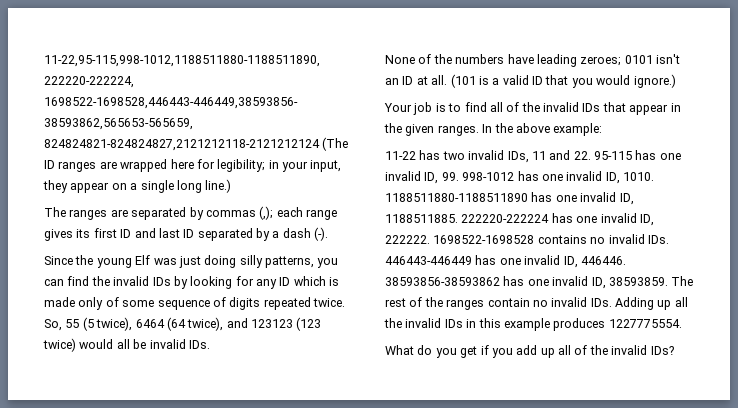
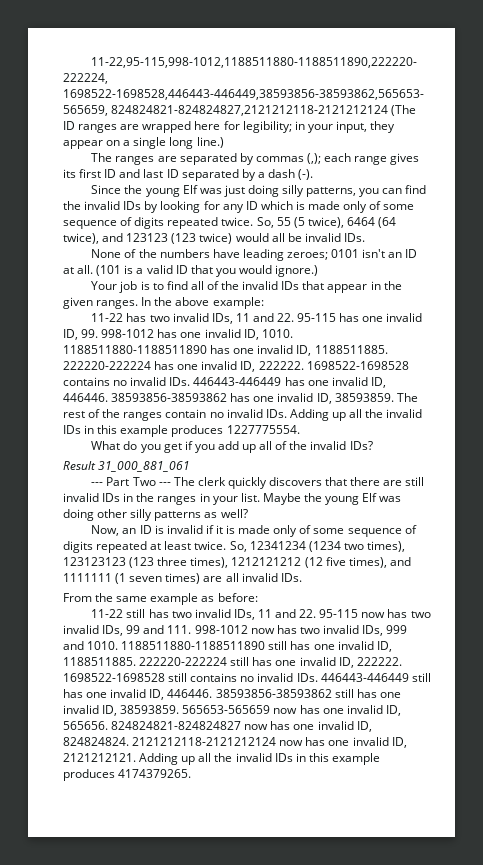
+ Result 31_000_881_061
+ --- Part Two --- The clerk quickly discovers that there are still invalid IDs in the ranges in your list. Maybe the young Elf was doing other silly patterns as well?
+ Now, an ID is invalid if it is made only of some sequence of digits repeated at least twice. So, 12341234 (1234 two times), 123123123 (123 three times), 1212121212 (12 five times), and 1111111 (1 seven times) are all invalid IDs.
+ From the same example as before:
+ 11-22 still has two invalid IDs, 11 and 22. 95-115 now has two invalid IDs, 99 and 111. 998-1012 now has two invalid IDs, 999 and 1010. 1188511880-1188511890 still has one invalid ID, 1188511885. 222220-222224 still has one invalid ID, 222222. 1698522-1698528 still contains no invalid IDs. 446443-446449 still has one invalid ID, 446446. 38593856-38593862 still has one invalid ID, 38593859. 565653-565659 now has one invalid ID, 565656. 824824821-824824827 now has one invalid ID, 824824824. 2121212118-2121212124 now has one invalid ID, 2121212121. Adding up all the invalid IDs in this example produces 4174379265.

